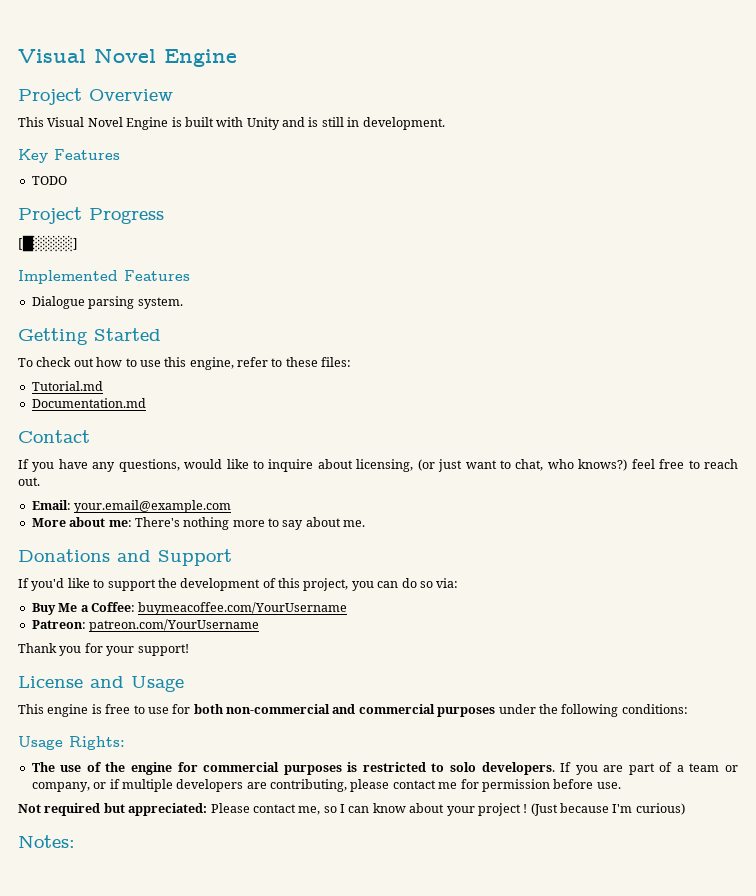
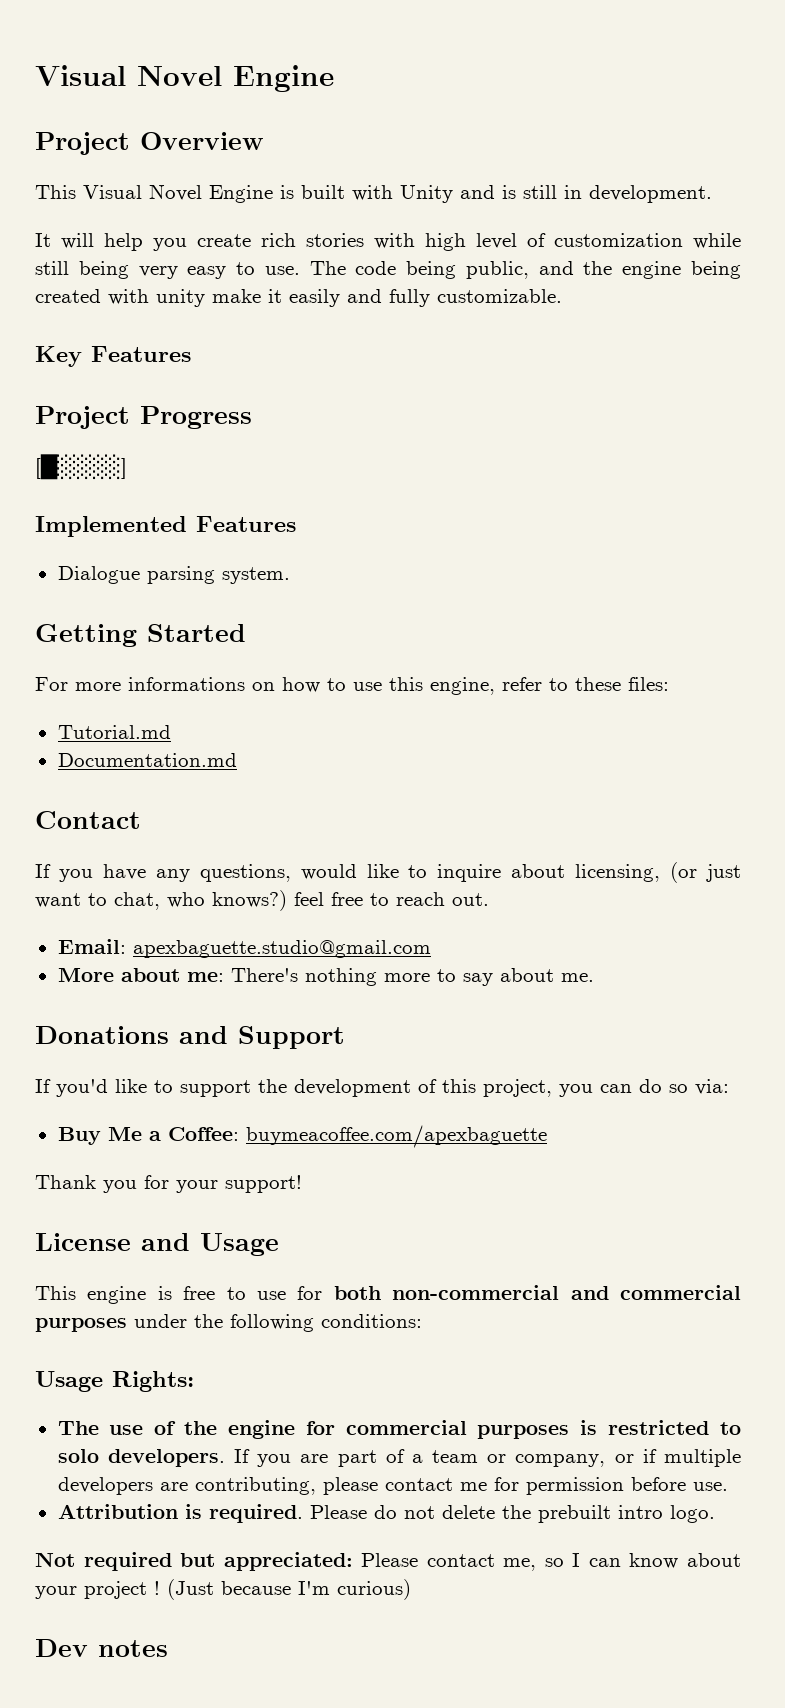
+ It will help you create rich stories with high level of customization while still being very easy to use. The code being public, and the engine being created with unity make it easily and fully customizable.
- TODO
- To check out how to use this engine, refer to these files:
+ For more informations on how to use this engine, refer to these files:
- Email: your.email@example.com
+ Email: apexbaguette.studio@gmail.com
- Buy Me a Coffee: buymeacoffee.com/YourUsername
- Patreon: patreon.com/YourUsername
+ Buy Me a Coffee: buymeacoffee.com/apexbaguette
+ Attribution is required. Please do not delete the prebuilt intro logo.
- Notes:
+ Dev notes

